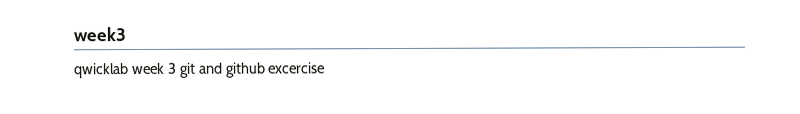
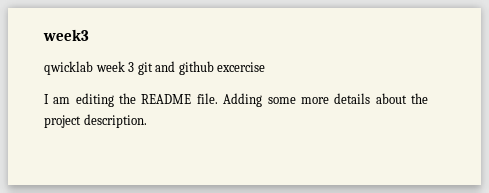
+ I am editing the README file. Adding some more details about the project description.

